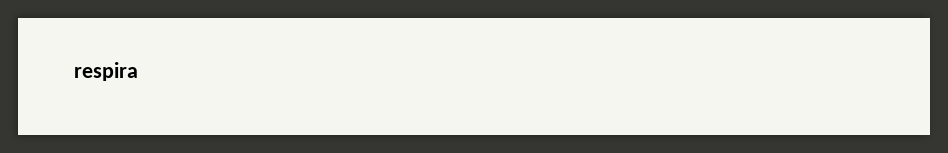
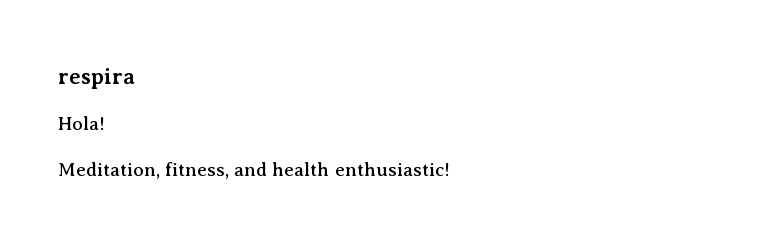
+ Hola!
+ Meditation, fitness, and health enthusiastic!

